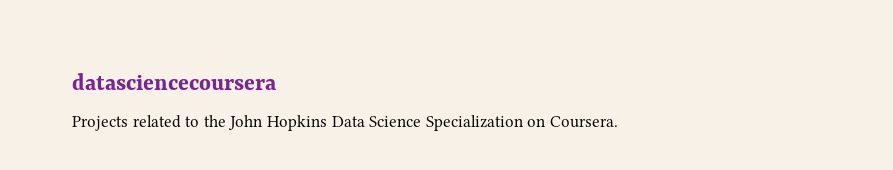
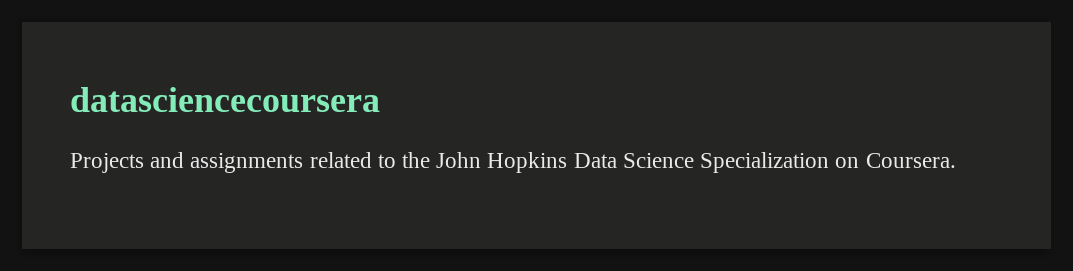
- Projects related to the John Hopkins Data Science Specialization on Coursera.
+ Projects and assignments related to the John Hopkins Data Science Specialization on Coursera.

